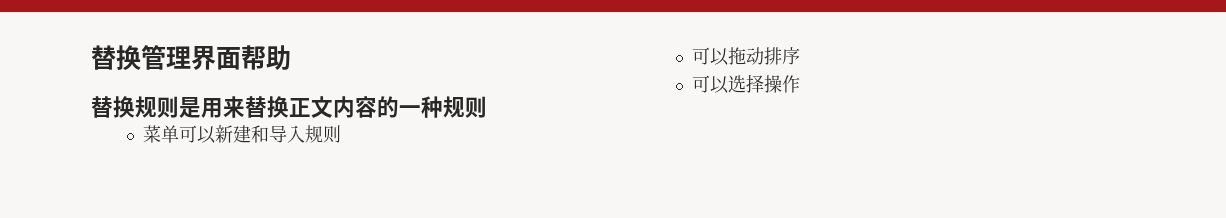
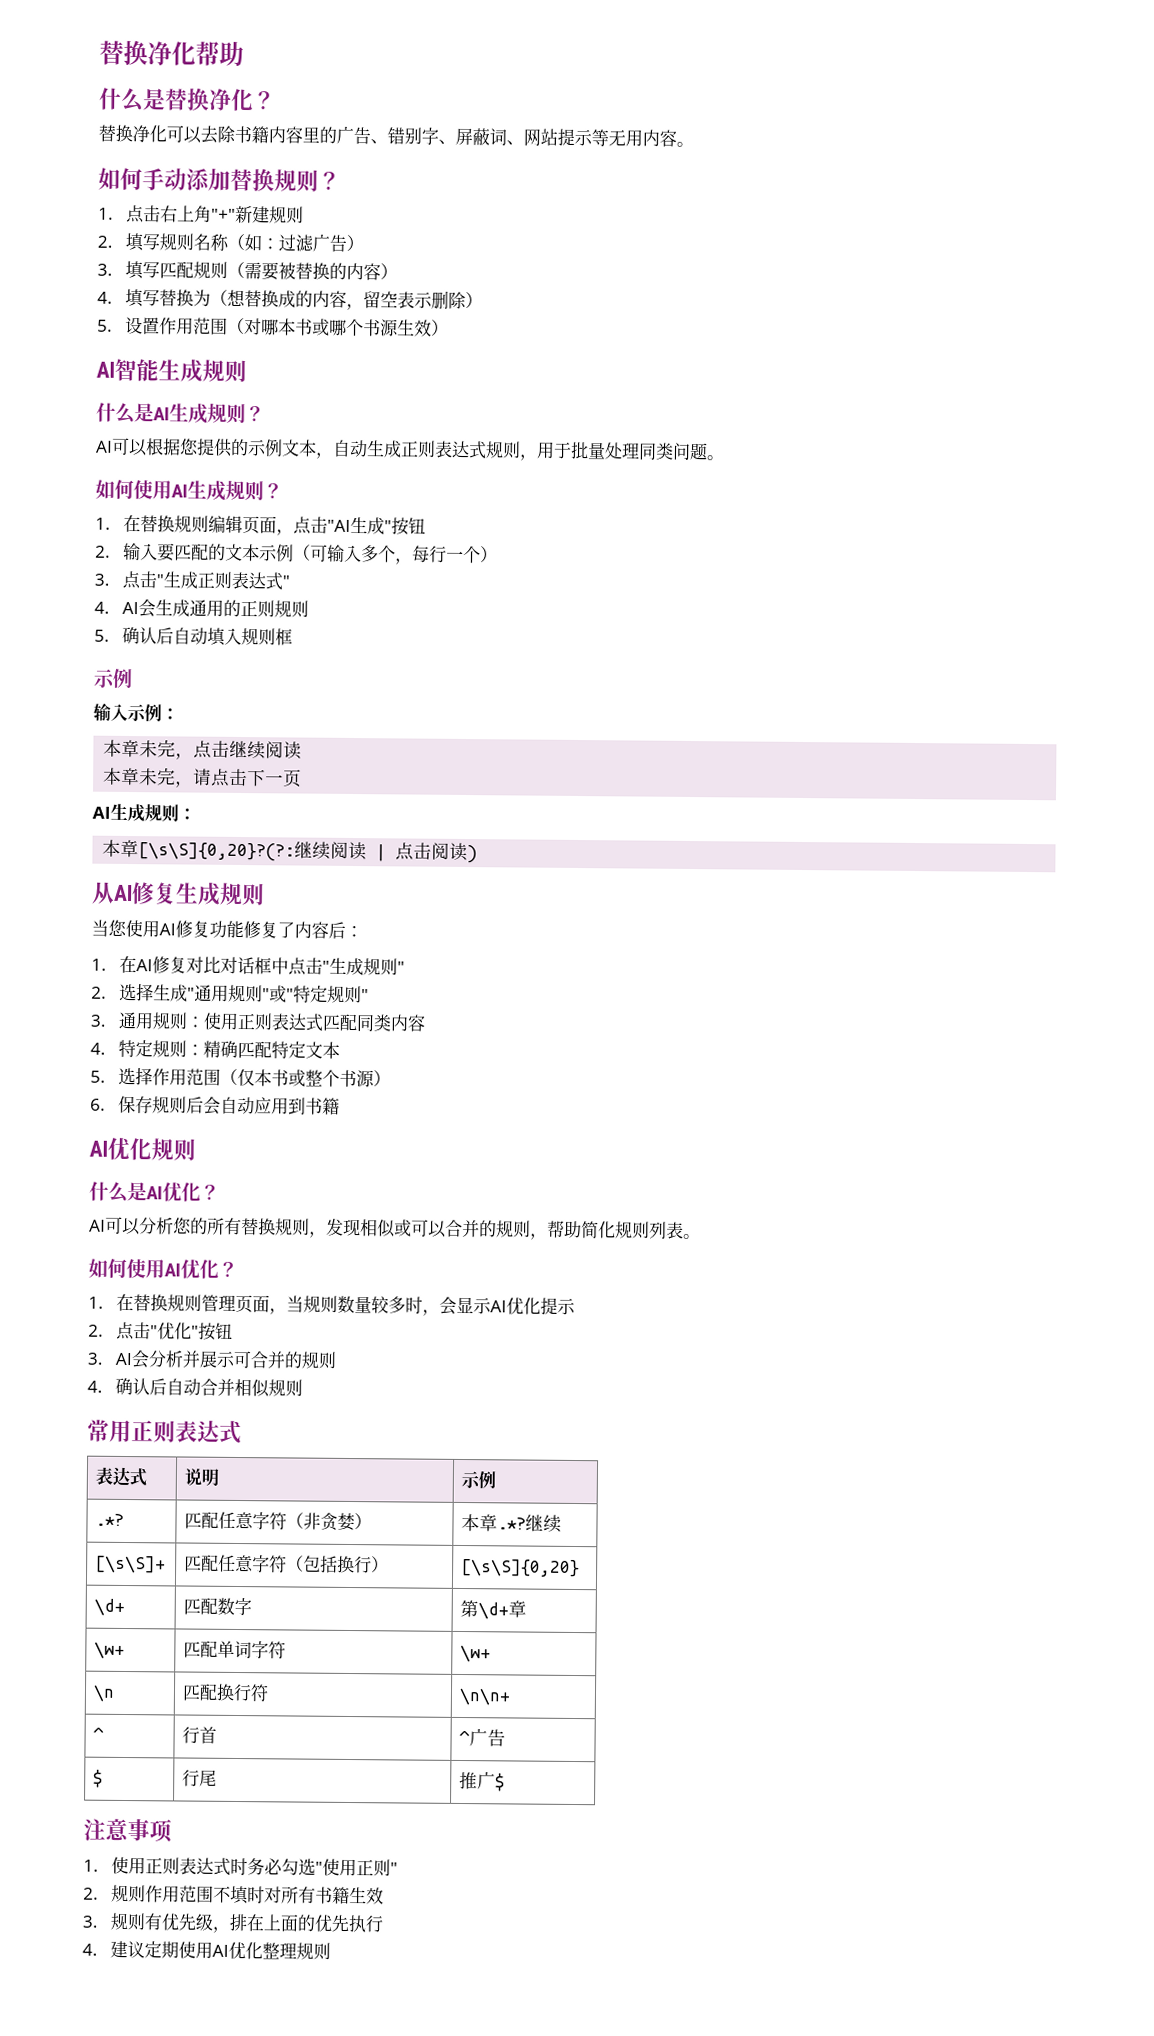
- 替换管理界面帮助
+ 替换净化帮助
- 替换规则是用来替换正文内容的一种规则
- 菜单可以新建和导入规则
- 可以拖动排序
- 可以选择操作
+ 什么是替换净化？
+ 替换净化可以去除书籍内容里的广告、错别字、屏蔽词、网站提示等无用内容。
+ 如何手动添加替换规则？
+ 1.点击右上角"+"新建规则
+ 2.填写规则名称（如：过滤广告）
+ 3.填写匹配规则（需要被替换的内容）
+ 4.填写替换为（想替换成的内容，留空表示删除）
+ 5.设置作用范围（对哪本书或哪个书源生效）
+ AI智能生成规则
+ 什么是AI生成规则？
+ AI可以根据您提供的示例文本，自动生成正则表达式规则，用于批量处理同类问题。
+ 如何使用AI生成规则？
+ 1.在替换规则编辑页面，点击"AI生成"按钮
+ 2.输入要匹配的文本示例（可输入多个，每行一个）
+ 3.点击"生成正则表达式"
+ 4. AI会生成通用的正则规则
+ 5.确认后自动填入规则框
+ 示例
+ 输入示例：
+ 本章未完，点击继续阅读
+ 本章未完，请点击下一页
+ AI生成规则：
+ 本章[\s\S]{0,20}?(?:继续阅读 | 点击阅读)
+ 从AI修复生成规则
+ 当您使用AI修复功能修复了内容后：
+ 1.在AI修复对比对话框中点击"生成规则"
+ 2.选择生成"通用规则"或"特定规则"
+ 3.通用规则：使用正则表达式匹配同类内容
+ 4.特定规则：精确匹配特定文本
+ 5.选择作用范围（仅本书或整个书源）
+ 6.保存规则后会自动应用到书籍
+ AI优化规则
+ 什么是AI优化？
+ AI可以分析您的所有替换规则，发现相似或可以合并的规则，帮助简化规则列表。
+ 如何使用AI优化？
+ 1.在替换规则管理页面，当规则数量较多时，会显示AI优化提示
+ 2.点击"优化"按钮
+ 3. AI会分析并展示可合并的规则
+ 4.确认后自动合并相似规则
+ 常用正则表达式
+ 表达式 | 说明 | 示例
+ .*? | 匹配任意字符（非贪婪） | 本章.*?继续
+ [\s\S]+ | 匹配任意字符（包括换行） | [\s\S]{0,20}
+ \d+ | 匹配数字 | 第\d+章
+ \w+ | 匹配单词字符 | \w+
+ \n | 匹配换行符 | \n\n+
+ ^ | 行首 | ^广告
+ $ | 行尾 | 推广$
+ 注意事项
+ 1.使用正则表达式时务必勾选"使用正则"
+ 2.规则作用范围不填时对所有书籍生效
+ 3.规则有优先级，排在上面的优先执行
+ 4.建议定期使用AI优化整理规则

